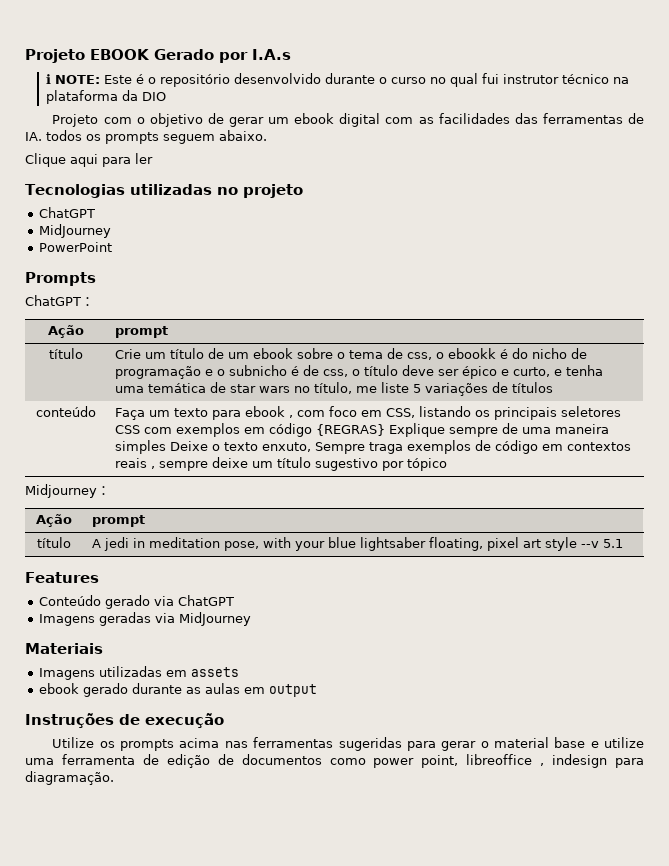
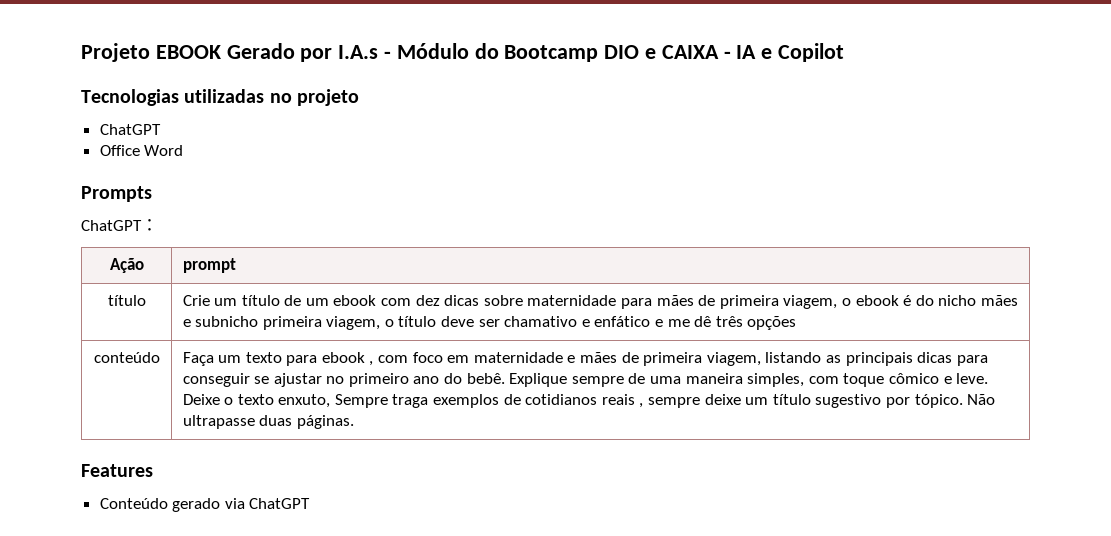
- Projeto EBOOK Gerado por I.A.s
- ℹ NOTE: Este é o repositório desenvolvido durante o curso no qual fui instrutor técnico na plataforma da DIO
- Projeto com o objetivo de gerar um ebook digital com as facilidades das ferramentas de IA. todos os prompts seguem abaixo.
- Clique aqui para ler
+ Projeto EBOOK Gerado por I.A.s - Módulo do Bootcamp DIO e CAIXA - IA e Copilot
  Tecnologias utilizadas no projeto
  ChatGPT
- MidJourney
- PowerPoint
+ Office Word
- Crie um título de um ebook sobre o tema de css, o ebookk é do nicho de programação e o subnicho é de css, o título deve ser épico e curto, e tenha uma temática de star wars no título, me liste 5 variações de títulos
+ Crie um título de um ebook com dez dicas sobre maternidade para mães de primeira viagem, o ebook é do nicho mães e subnicho primeira viagem, o título deve ser chamativo e enfático e me dê três opções
- Faça um texto para ebook , com foco em CSS, listando os principais seletores CSS com exemplos em código {REGRAS} Explique sempre de uma maneira simples Deixe o texto enxuto, Sempre traga exemplos de código em contextos reais , sempre deixe um título sugestivo por tópico
- Midjourney：
- Ação | prompt
- título | A jedi in meditation pose, with your blue lightsaber floating, pixel art style --v 5.1
+ Faça um texto para ebook , com foco em maternidade e mães de primeira viagem, listando as principais dicas para conseguir se ajustar no primeiro ano do bebê. Explique sempre de uma maneira simples, com toque cômico e leve. Deixe o texto enxuto, Sempre traga exemplos de cotidianos reais , sempre deixe um título sugestivo por tópico. Não ultrapasse duas páginas.
- Imagens geradas via MidJourney
- Materiais
- Imagens utilizadas em assets
- ebook gerado durante as aulas em output
- Instruções de execução
- Utilize os prompts acima nas ferramentas sugeridas para gerar o material base e utilize uma ferramenta de edição de documentos como power point, libreoffice , indesign para diagramação.

